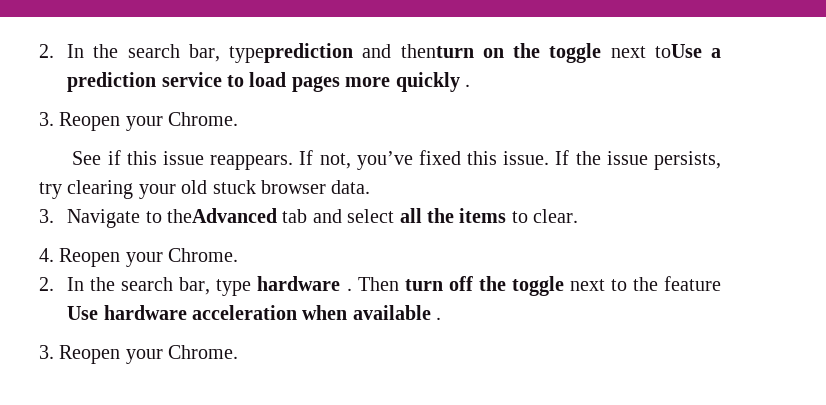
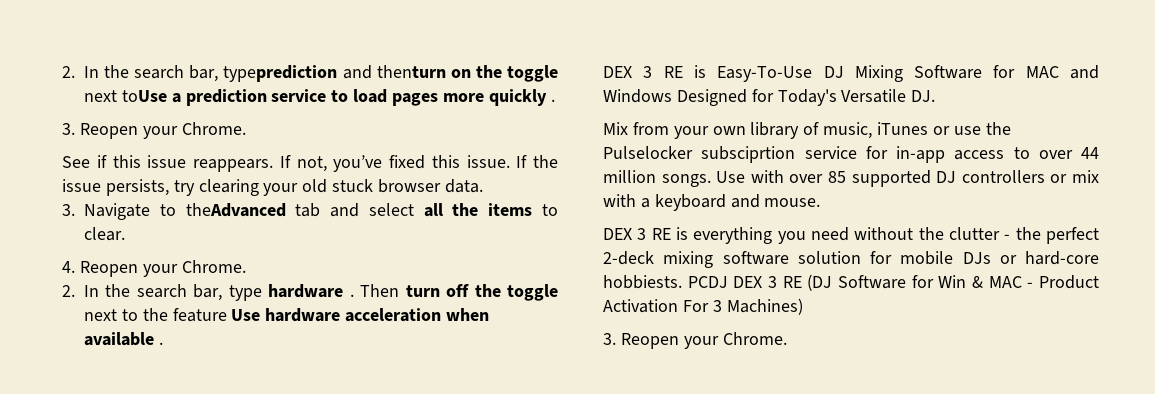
+ DEX 3 RE is Easy-To-Use DJ Mixing Software for MAC and Windows Designed for Today's Versatile DJ.
+ Mix from your own library of music, iTunes or use the Pulselocker subsciprtion service for in-app access to over 44 million songs. Use with over 85 supported DJ controllers or mix with a keyboard and mouse.
+ DEX 3 RE is everything you need without the clutter - the perfect 2-deck mixing software solution for mobile DJs or hard-core hobbiests. PCDJ DEX 3 RE (DJ Software for Win & MAC - Product Activation For 3 Machines)

